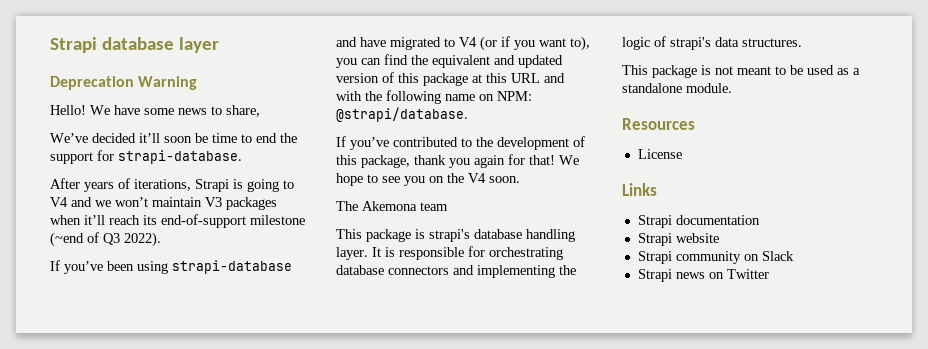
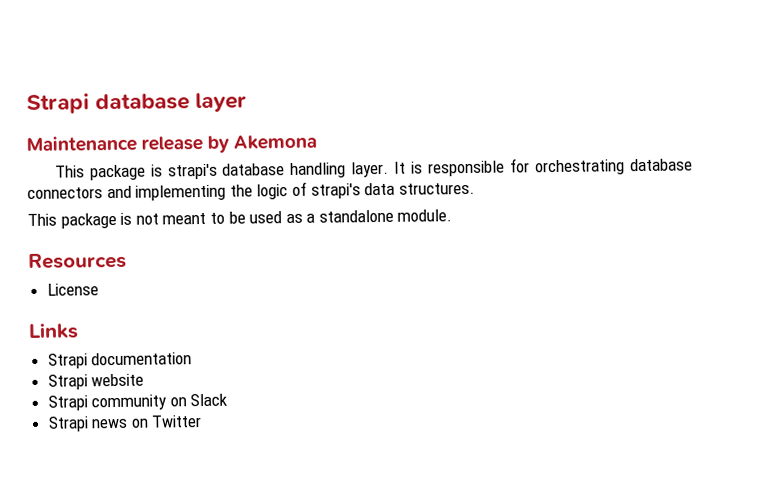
- Deprecation Warning
- Hello! We have some news to share,
- We’ve decided it’ll soon be time to end the support for strapi-database.
- After years of iterations, Strapi is going to V4 and we won’t maintain V3 packages when it’ll reach its end-of-support milestone (~end of Q3 2022).
- If you’ve been using strapi-database and have migrated to V4 (or if you want to), you can find the equivalent and updated version of this package at this URL and with the following name on NPM: @strapi/database.
- If you’ve contributed to the development of this package, thank you again for that! We hope to see you on the V4 soon.
- The Akemona team
+ Maintenance release by Akemona

